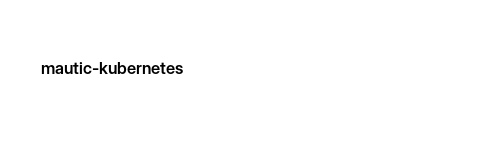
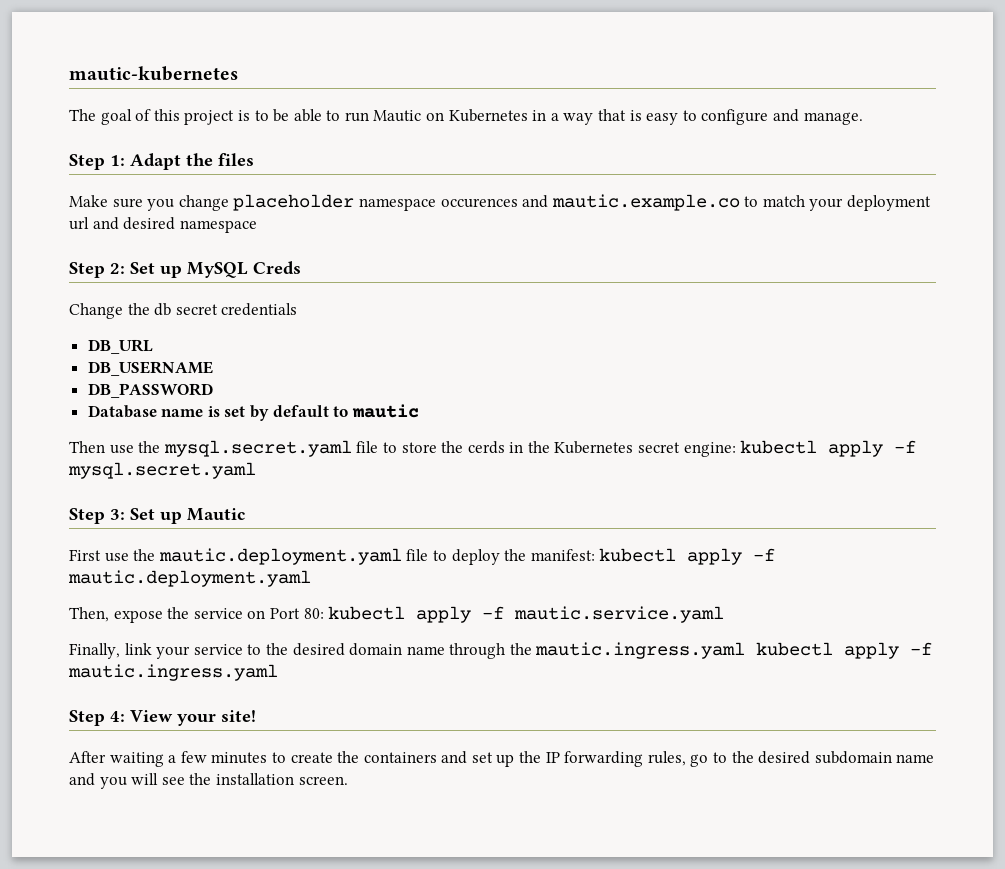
+ The goal of this project is to be able to run Mautic on Kubernetes in a way that is easy to configure and manage.
+ Step 1: Adapt the files
+ Make sure you change placeholder namespace occurences and mautic.example.co to match your deployment url and desired namespace
+ Step 2: Set up MySQL Creds
+ Change the db secret credentials
+ DB_URL
+ DB_USERNAME
+ DB_PASSWORD
+ Database name is set by default to mautic
+ Then use the mysql.secret.yaml file to store the cerds in the Kubernetes secret engine: kubectl apply -f mysql.secret.yaml
+ Step 3: Set up Mautic
+ First use the mautic.deployment.yaml file to deploy the manifest: kubectl apply -f mautic.deployment.yaml
+ Then, expose the service on Port 80: kubectl apply -f mautic.service.yaml
+ Finally, link your service to the desired domain name through the mautic.ingress.yaml kubectl apply -f mautic.ingress.yaml
+ Step 4: View your site!
+ After waiting a few minutes to create the containers and set up the IP forwarding rules, go to the desired subdomain name and you will see the installation screen.

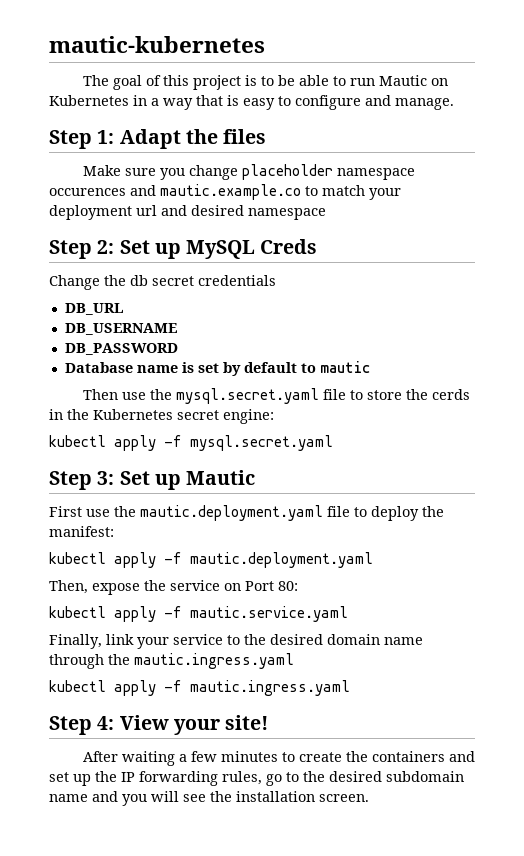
- Then use the mysql.secret.yaml file to store the cerds in the Kubernetes secret engine: kubectl apply -f mysql.secret.yaml
+ Then use the mysql.secret.yaml file to store the cerds in the Kubernetes secret engine:
+ kubectl apply -f mysql.secret.yaml
- First use the mautic.deployment.yaml file to deploy the manifest: kubectl apply -f mautic.deployment.yaml
+ First use the mautic.deployment.yaml file to deploy the manifest:
+ kubectl apply -f mautic.deployment.yaml
- Then, expose the service on Port 80: kubectl apply -f mautic.service.yaml
+ Then, expose the service on Port 80:
+ kubectl apply -f mautic.service.yaml
- Finally, link your service to the desired domain name through the mautic.ingress.yaml kubectl apply -f mautic.ingress.yaml
+ Finally, link your service to the desired domain name through the mautic.ingress.yaml
+ kubectl apply -f mautic.ingress.yaml

